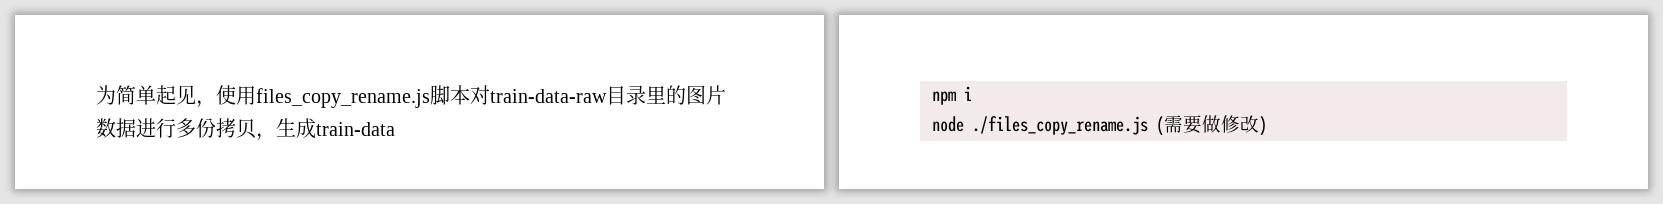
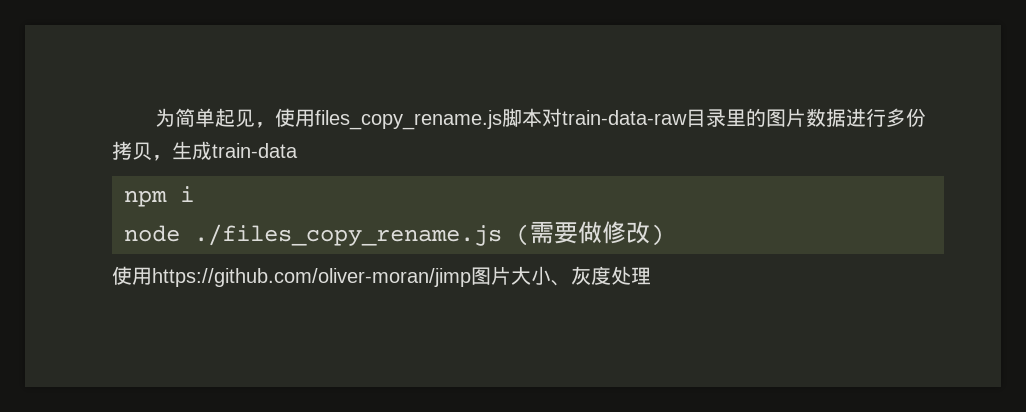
+ 使用https://github.com/oliver-moran/jimp图片大小、灰度处理

